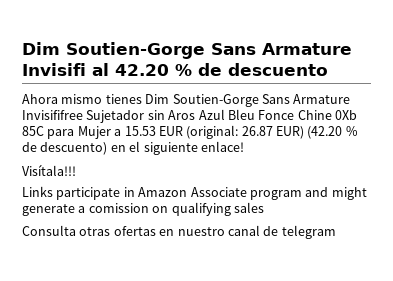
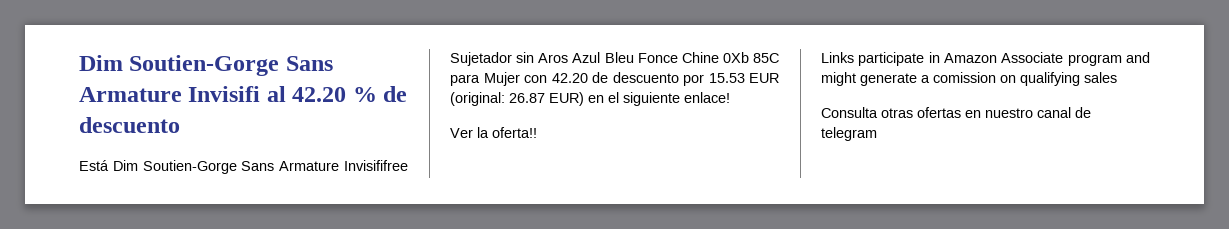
- Ahora mismo tienes Dim Soutien-Gorge Sans Armature Invisififree Sujetador sin Aros Azul Bleu Fonce Chine 0Xb 85C para Mujer a 15.53 EUR (original: 26.87 EUR) (42.20 % de descuento) en el siguiente enlace!
+ Está Dim Soutien-Gorge Sans Armature Invisififree Sujetador sin Aros Azul Bleu Fonce Chine 0Xb 85C para Mujer con 42.20 de descuento por 15.53 EUR (original: 26.87 EUR) en el siguiente enlace!
- Visítala!!!
+ Ver la oferta!!

